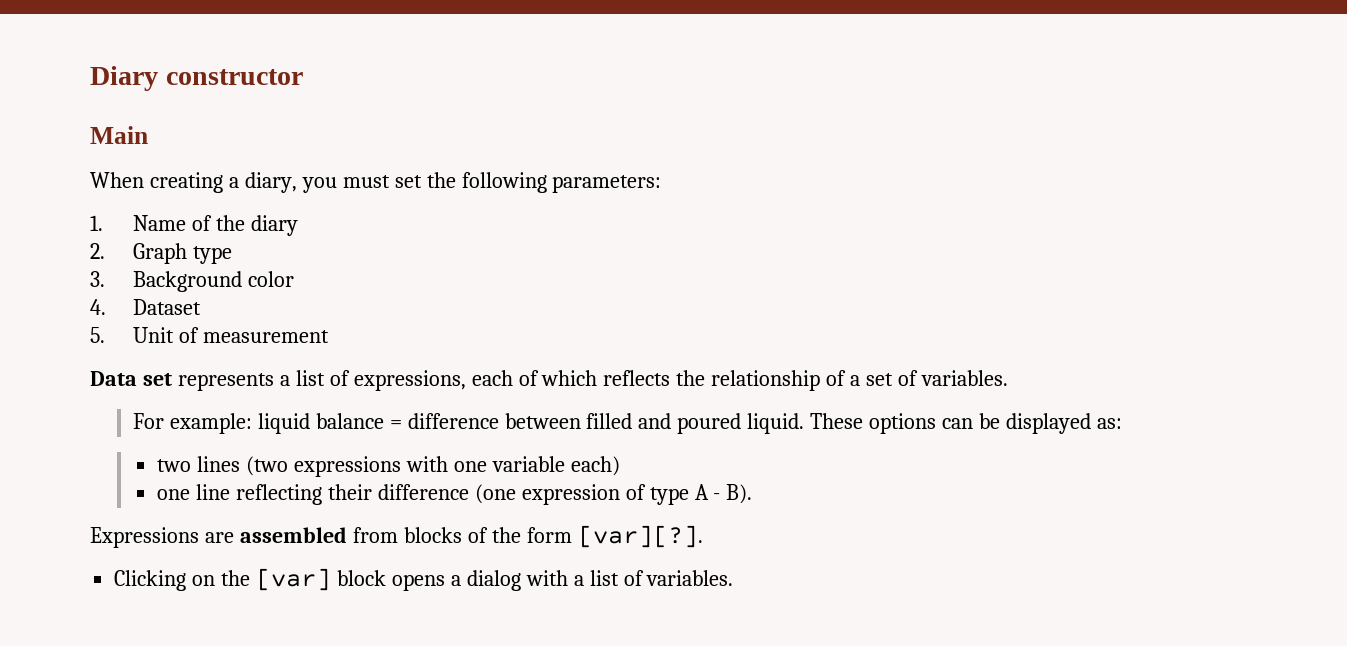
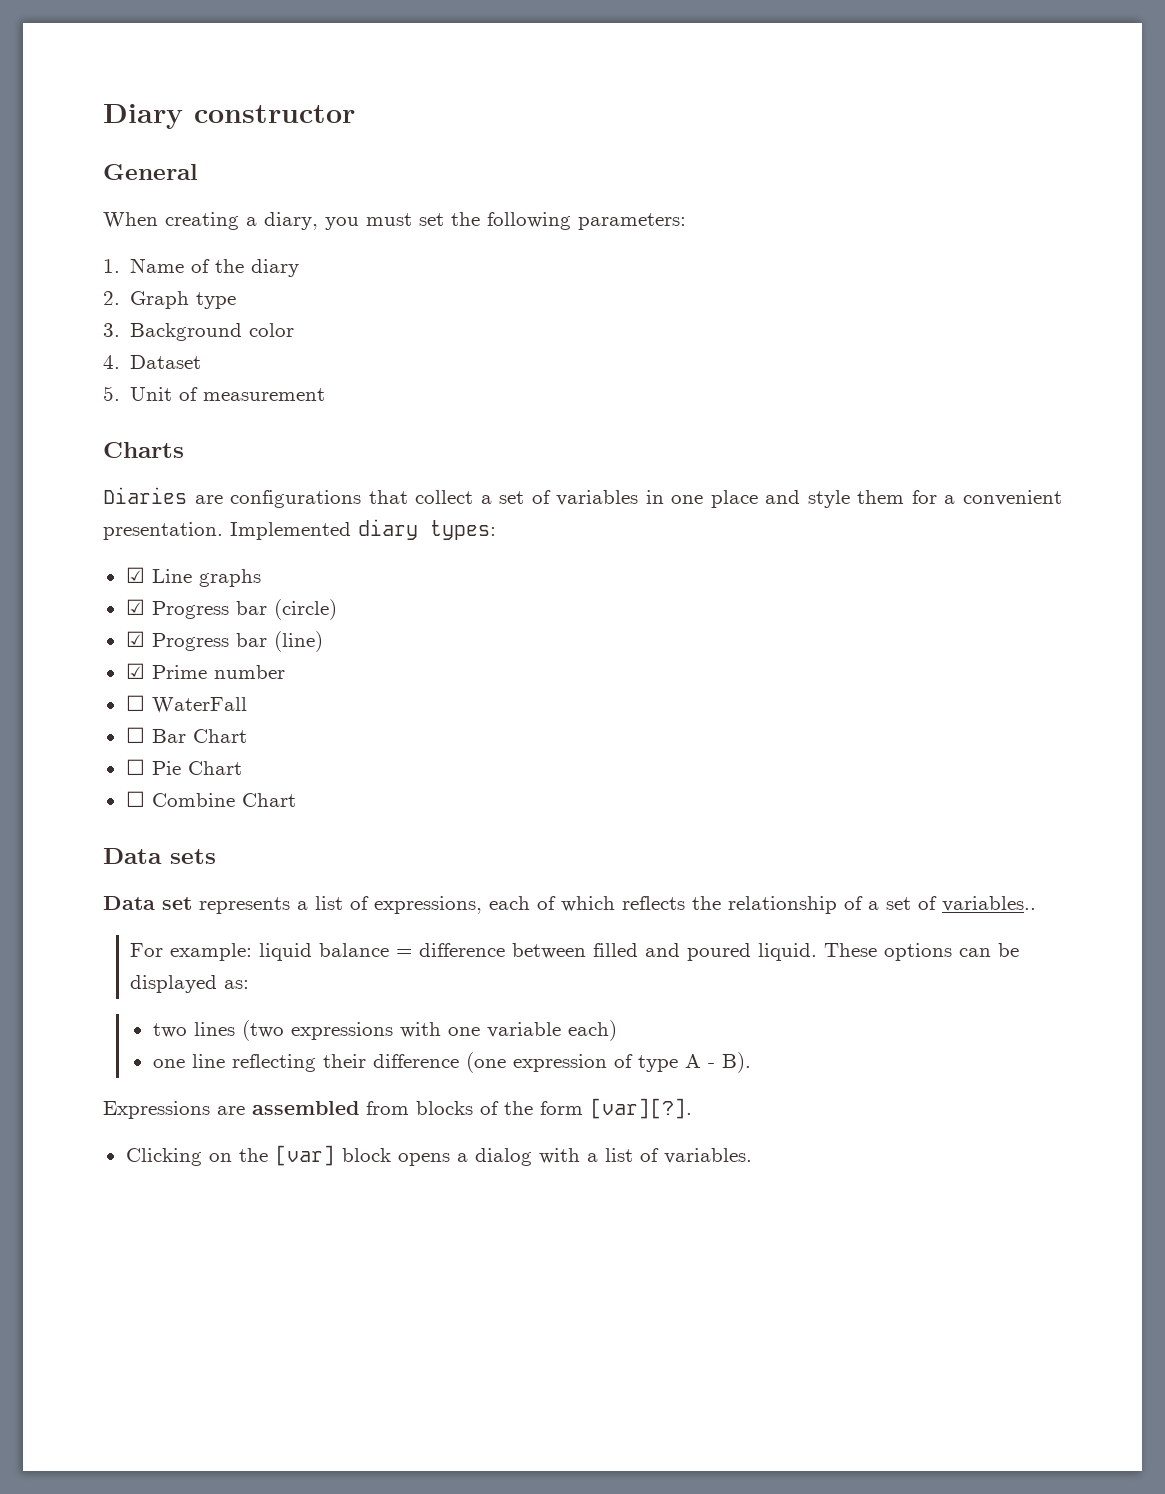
- Main
+ General
+ Charts
+ Diaries are configurations that collect a set of variables in one place and style them for a convenient presentation. Implemented diary types:
+ ☑ Line graphs
+ ☑ Progress bar (circle)
+ ☑ Progress bar (line)
+ ☑ Prime number
+ ☐ WaterFall
+ ☐ Bar Chart
+ ☐ Pie Chart
+ ☐ Combine Chart
+ Data sets
- Data set represents a list of expressions, each of which reflects the relationship of a set of variables.
+ Data set represents a list of expressions, each of which reflects the relationship of a set of variables..

